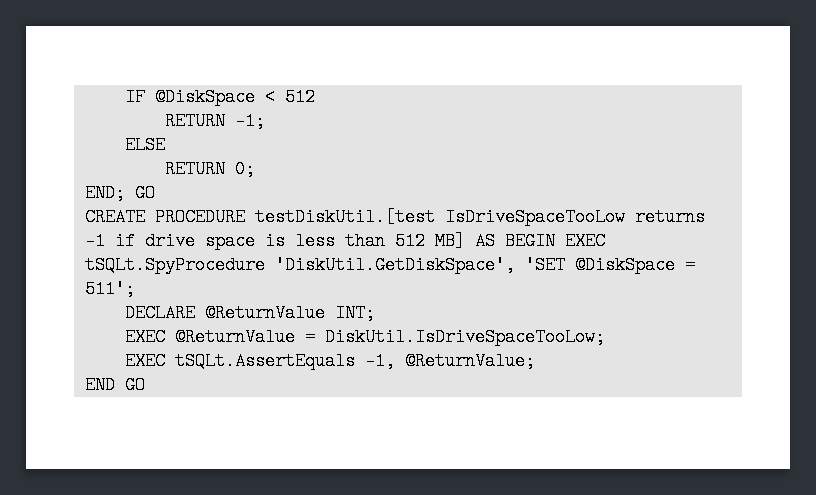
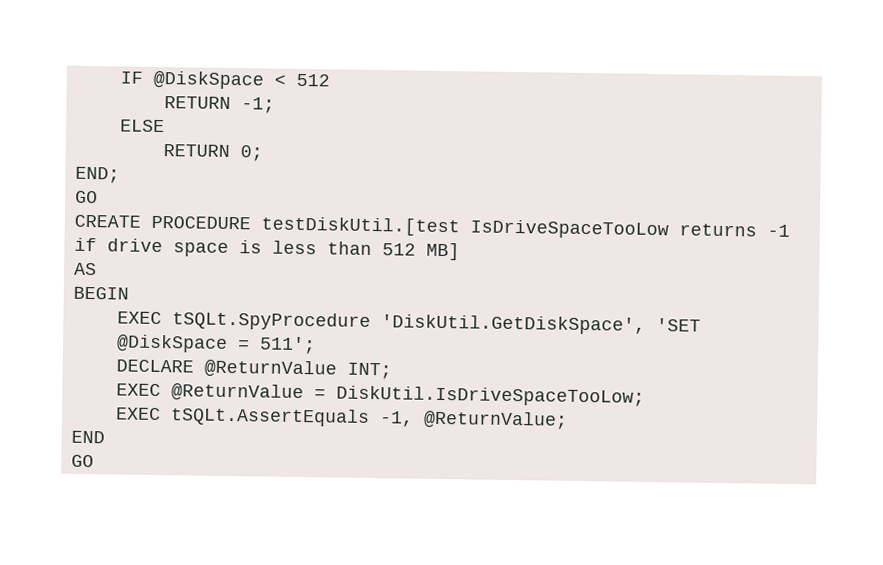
- END; GO
+ END;
+ GO
- CREATE PROCEDURE testDiskUtil.[test IsDriveSpaceTooLow returns -1 if drive space is less than 512 MB] AS BEGIN EXEC tSQLt.SpyProcedure 'DiskUtil.GetDiskSpace', 'SET @DiskSpace = 511';
+ CREATE PROCEDURE testDiskUtil.[test IsDriveSpaceTooLow returns -1 if drive space is less than 512 MB]
+ AS
+ BEGIN
+ EXEC tSQLt.SpyProcedure 'DiskUtil.GetDiskSpace', 'SET @DiskSpace = 511';
- END GO
+ END
+ GO

